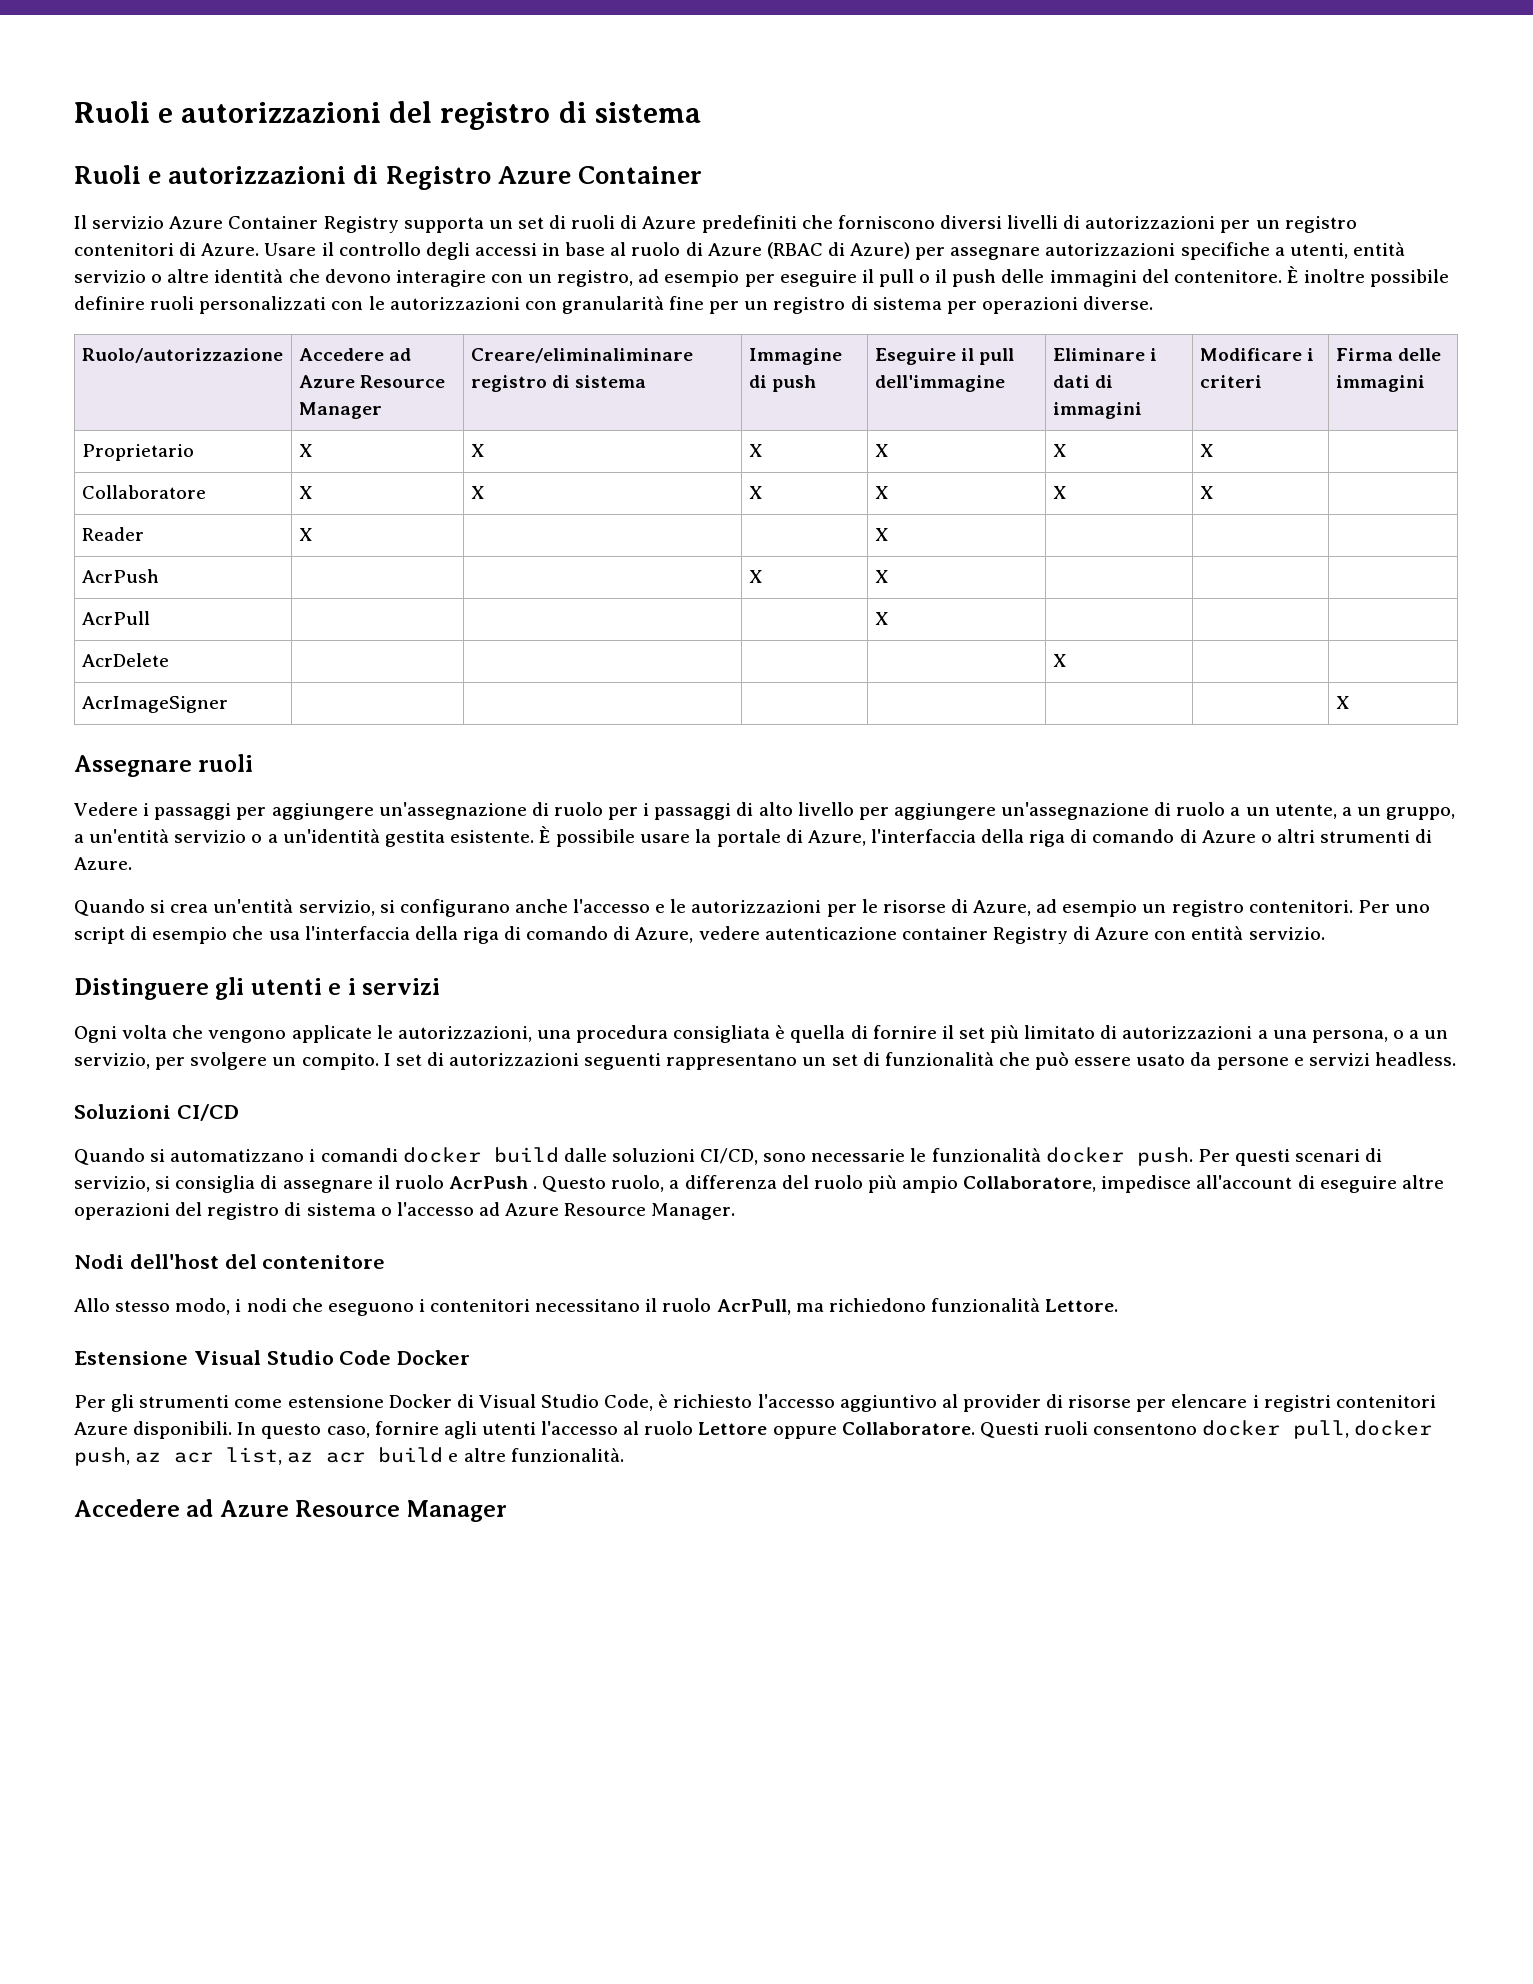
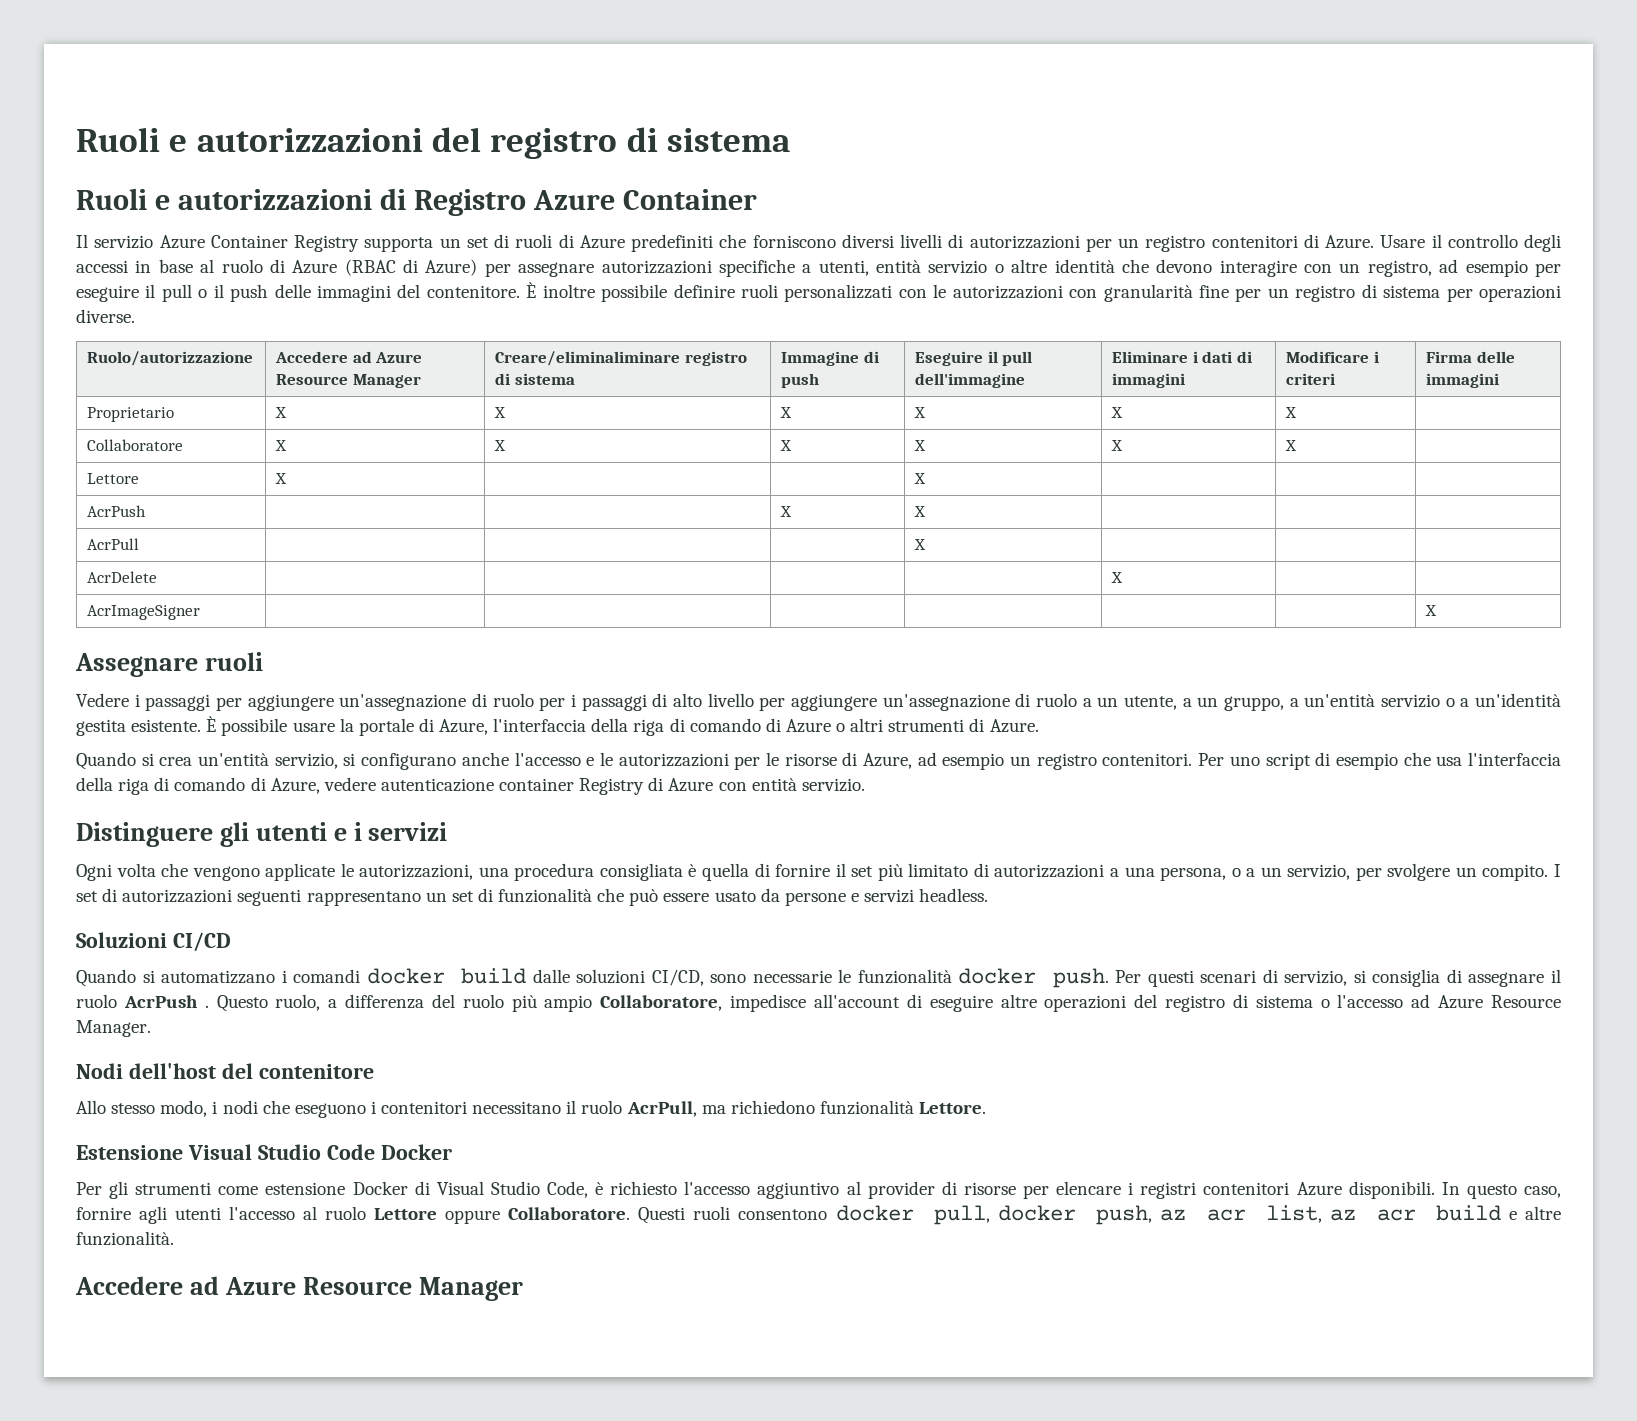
- Reader | X | | | X | | |
+ Lettore | X | | | X | | |

